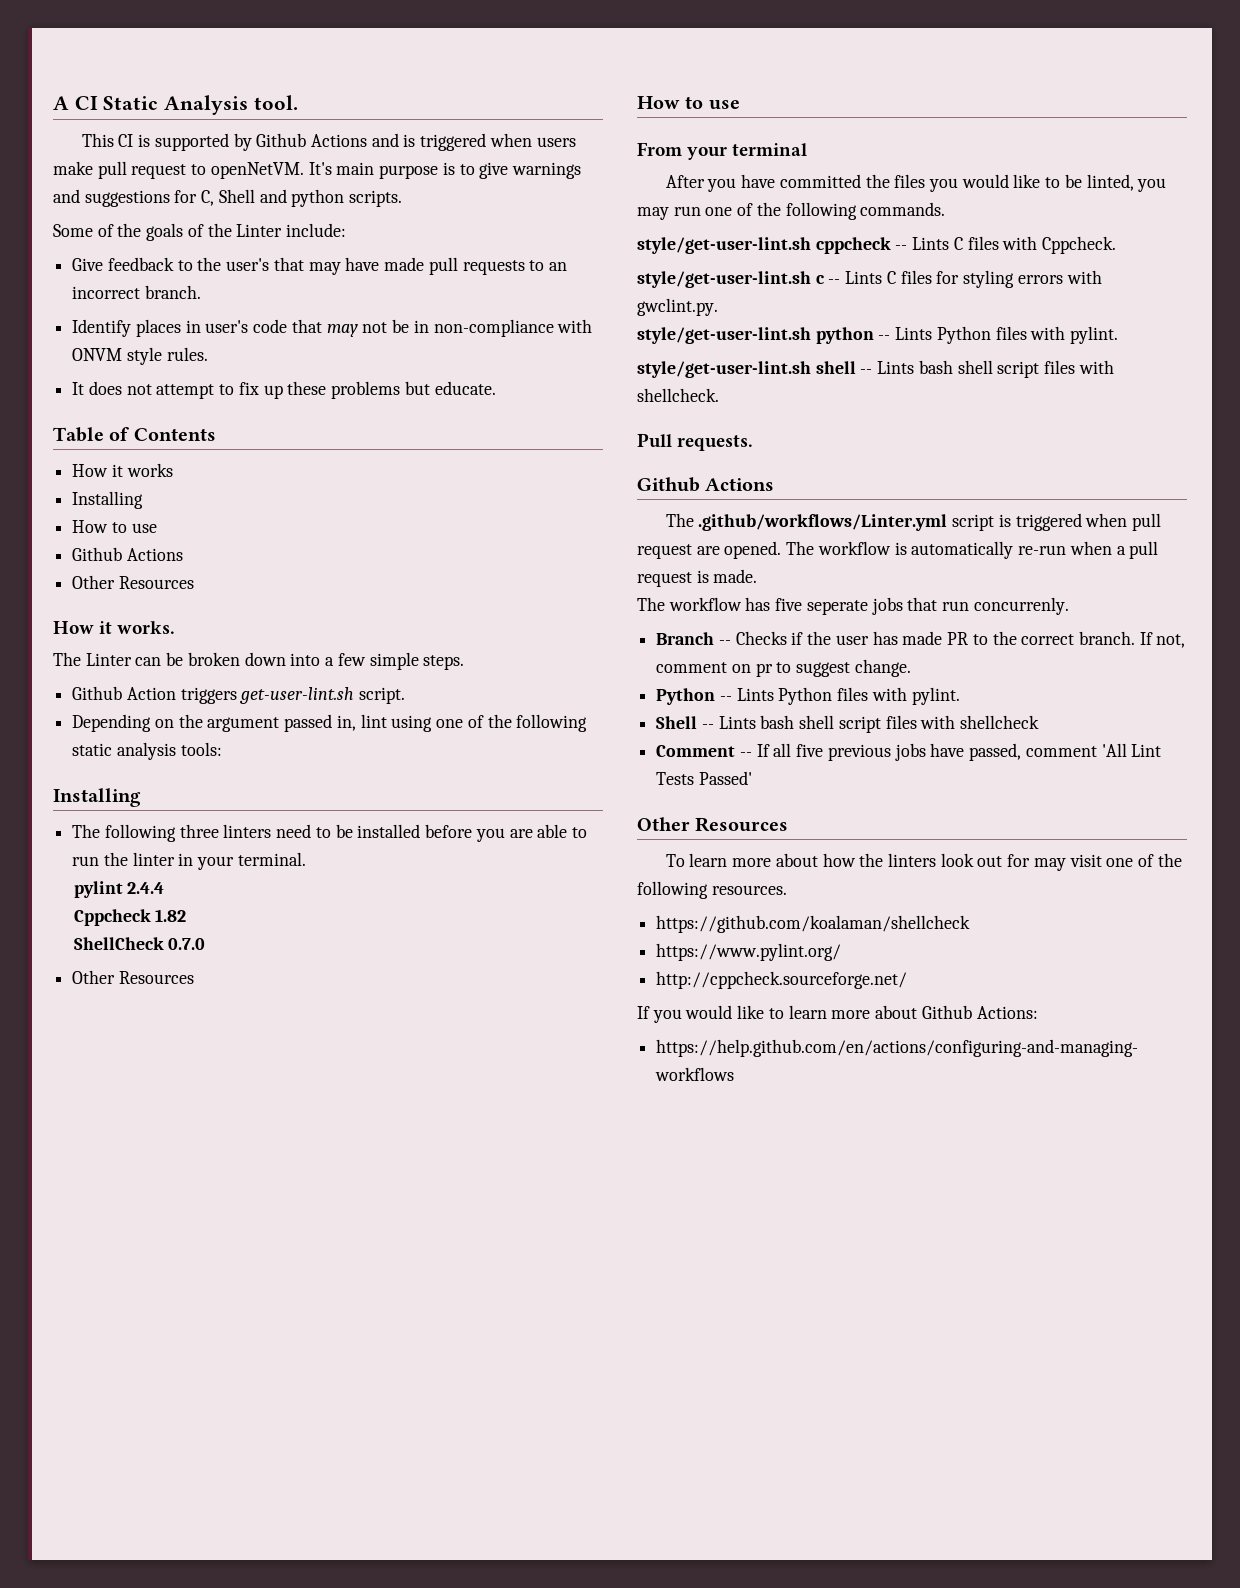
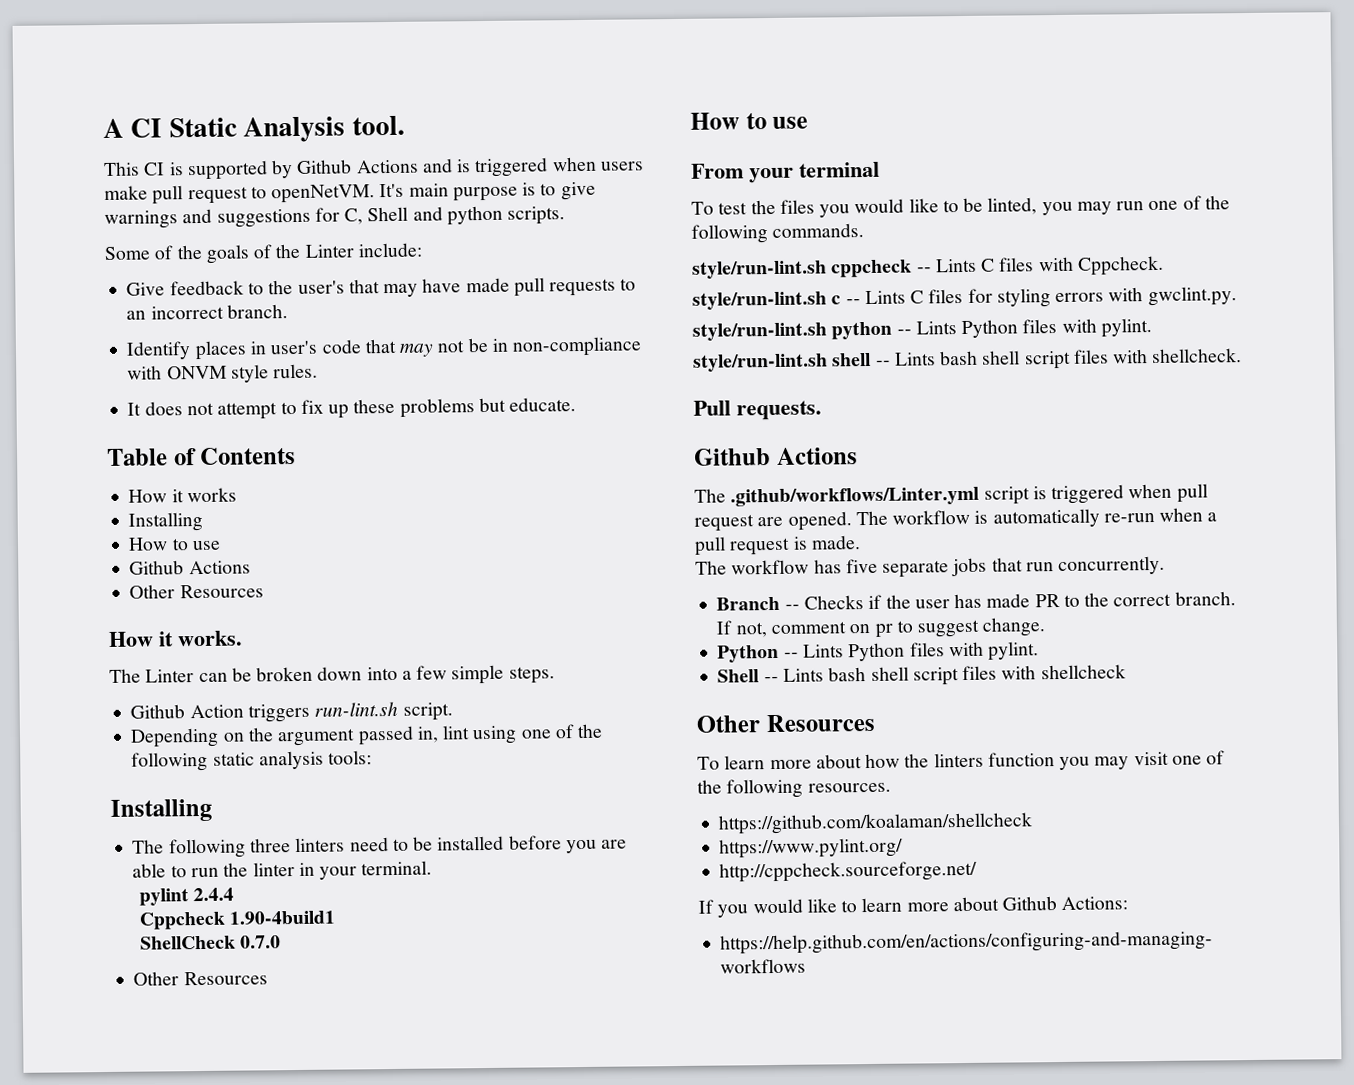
- Github Action triggers get-user-lint.sh script.
+ Github Action triggers run-lint.sh script.
- Cppcheck 1.82
+ Cppcheck 1.90-4build1
- After you have committed the files you would like to be linted, you may run one of the following commands.
+ To test the files you would like to be linted, you may run one of the following commands.
- style/get-user-lint.sh cppcheck -- Lints C files with Cppcheck.
+ style/run-lint.sh cppcheck -- Lints C files with Cppcheck.
- style/get-user-lint.sh c -- Lints C files for styling errors with gwclint.py.
+ style/run-lint.sh c -- Lints C files for styling errors with gwclint.py.
- style/get-user-lint.sh python -- Lints Python files with pylint.
+ style/run-lint.sh python -- Lints Python files with pylint.
- style/get-user-lint.sh shell -- Lints bash shell script files with shellcheck.
+ style/run-lint.sh shell -- Lints bash shell script files with shellcheck.
- The workflow has five seperate jobs that run concurrenly.
+ The workflow has five separate jobs that run concurrently.
- Comment -- If all five previous jobs have passed, comment 'All Lint Tests Passed'
- To learn more about how the linters look out for may visit one of the following resources.
+ To learn more about how the linters function you may visit one of the following resources.

